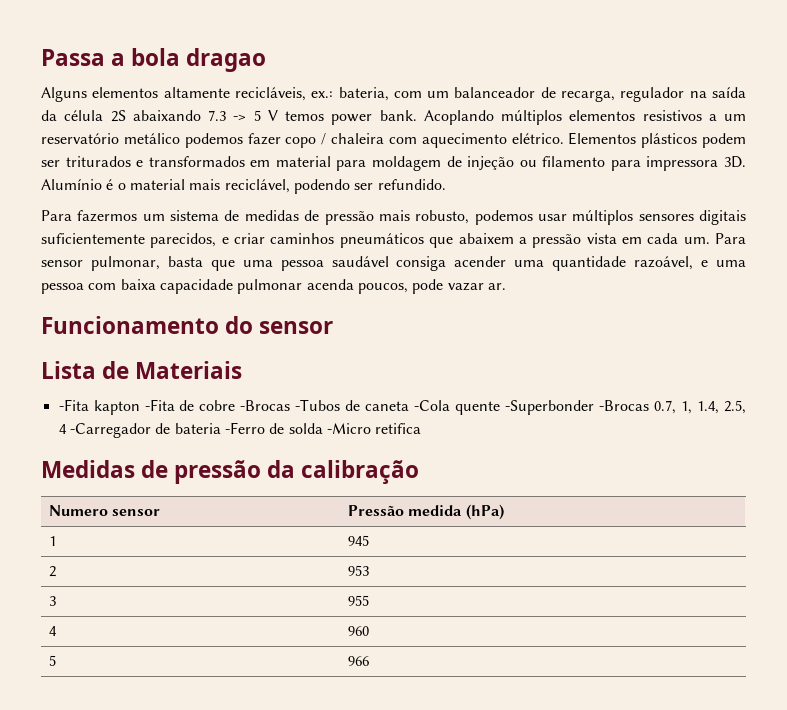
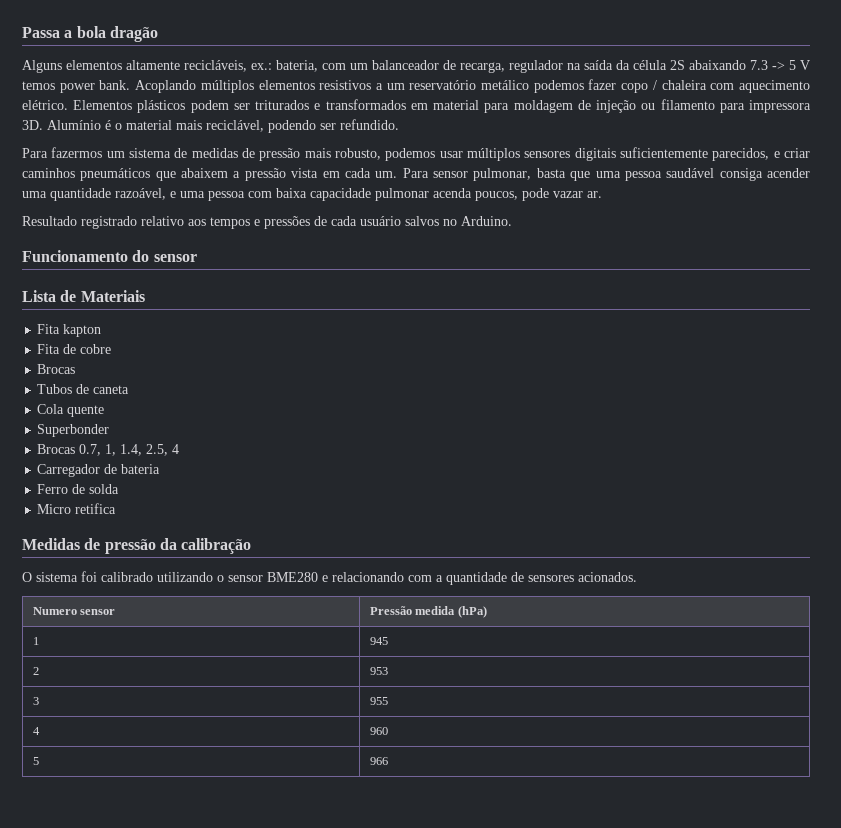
- Passa a bola dragao
+ Passa a bola dragão
+ Resultado registrado relativo aos tempos e pressões de cada usuário salvos no Arduino.
- -Fita kapton -Fita de cobre -Brocas -Tubos de caneta -Cola quente -Superbonder -Brocas 0.7, 1, 1.4, 2.5, 4 -Carregador de bateria -Ferro de solda -Micro retifica
+ Fita kapton
+ Fita de cobre
+ Brocas
+ Tubos de caneta
+ Cola quente
+ Superbonder
+ Brocas 0.7, 1, 1.4, 2.5, 4
+ Carregador de bateria
+ Ferro de solda
+ Micro retifica
+ O sistema foi calibrado utilizando o sensor BME280 e relacionando com a quantidade de sensores acionados.

